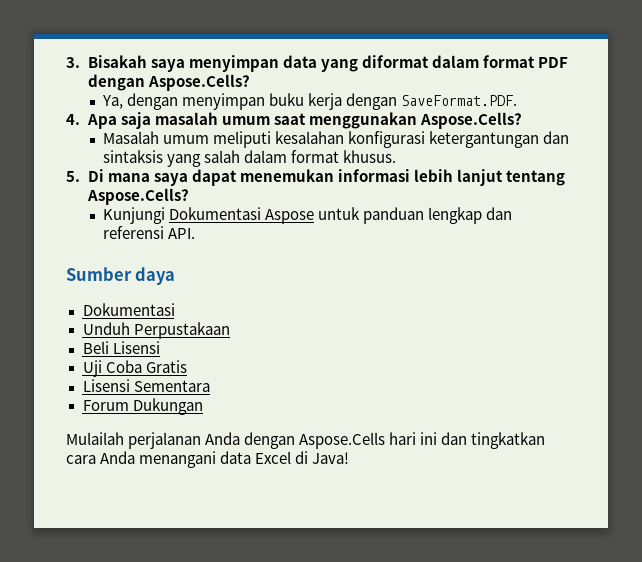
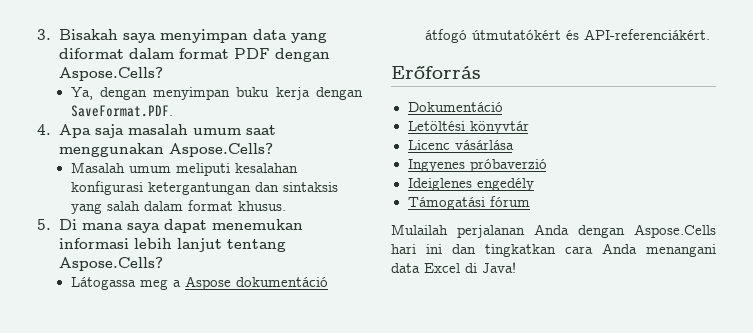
- Kunjungi Dokumentasi Aspose untuk panduan lengkap dan referensi API.
- Sumber daya
- Dokumentasi
- Unduh Perpustakaan
- Beli Lisensi
- Uji Coba Gratis
- Lisensi Sementara
- Forum Dukungan
+ Látogassa meg a Aspose dokumentáció átfogó útmutatókért és API-referenciákért.
+ Erőforrás
+ Dokumentáció
+ Letöltési könyvtár
+ Licenc vásárlása
+ Ingyenes próbaverzió
+ Ideiglenes engedély
+ Támogatási fórum

